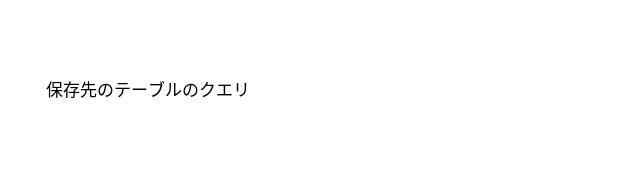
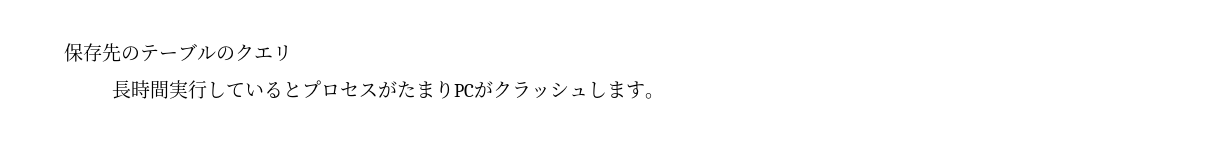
+ 長時間実行しているとプロセスがたまりPCがクラッシュします。

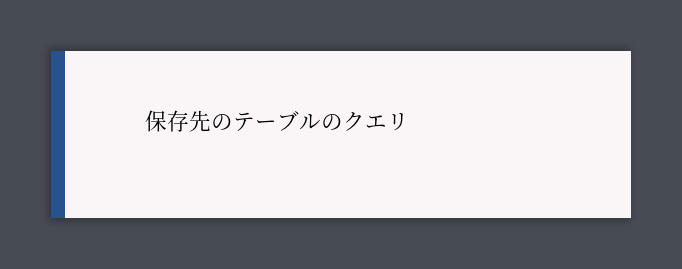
- 長時間実行しているとプロセスがたまりPCがクラッシュします。

